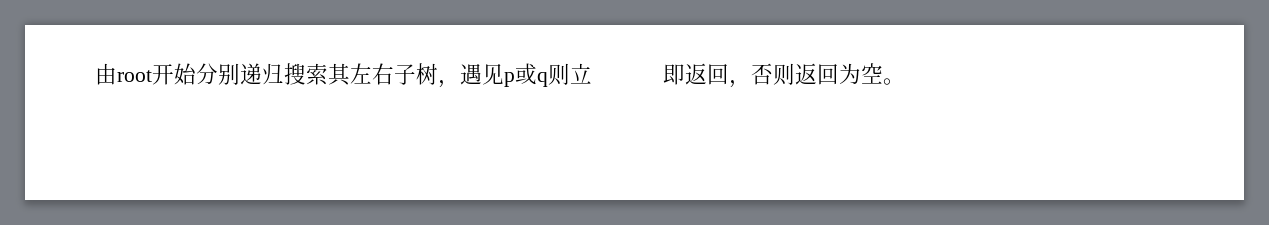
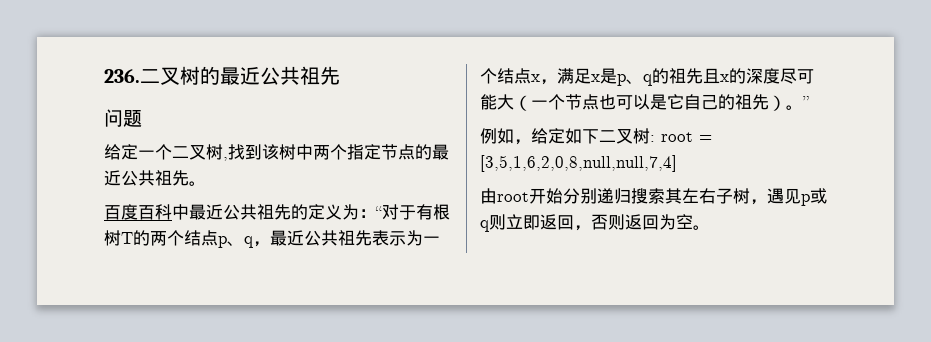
+ 236.二叉树的最近公共祖先
+ 问题
+ 给定一个二叉树,找到该树中两个指定节点的最近公共祖先。
+ 百度百科中最近公共祖先的定义为：“对于有根树T的两个结点p、q，最近公共祖先表示为一个结点x，满足x是p、q的祖先且x的深度尽可能大（一个节点也可以是它自己的祖先）。”
+ 例如，给定如下二叉树: root = [3,5,1,6,2,0,8,null,null,7,4]

